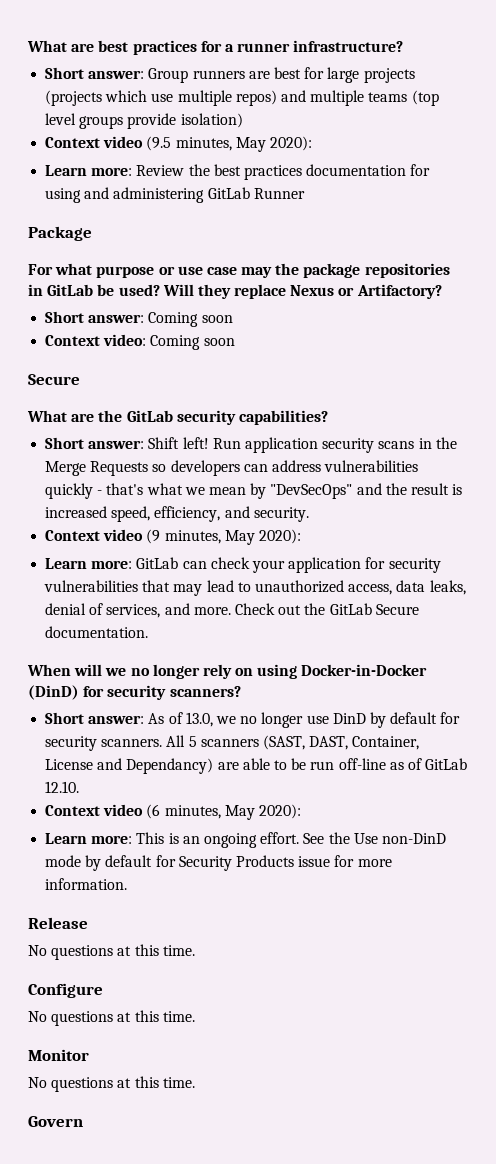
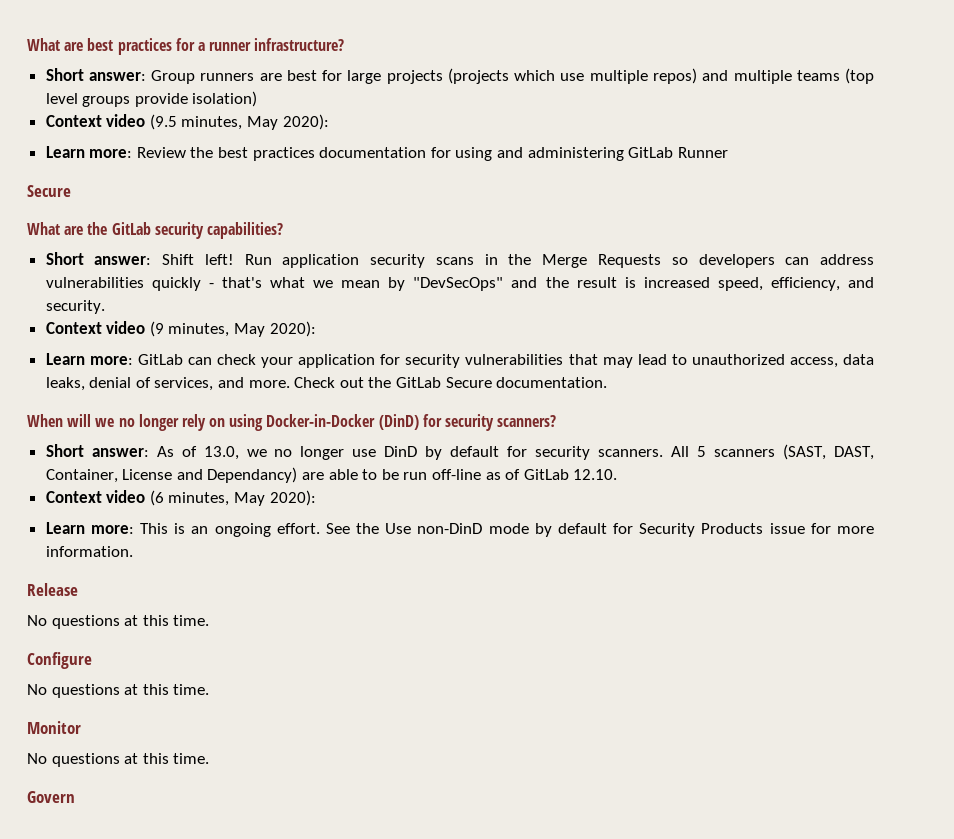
- Package
- For what purpose or use case may the package repositories in GitLab be used? Will they replace Nexus or Artifactory?
- Short answer: Coming soon
- Context video: Coming soon

